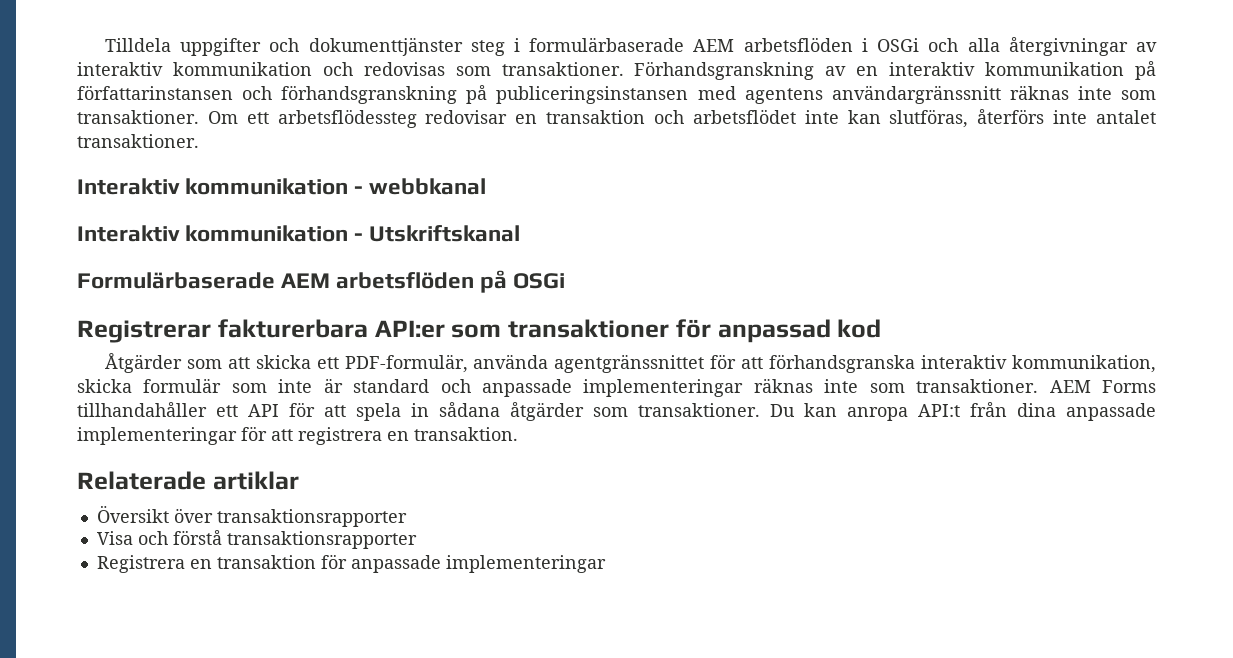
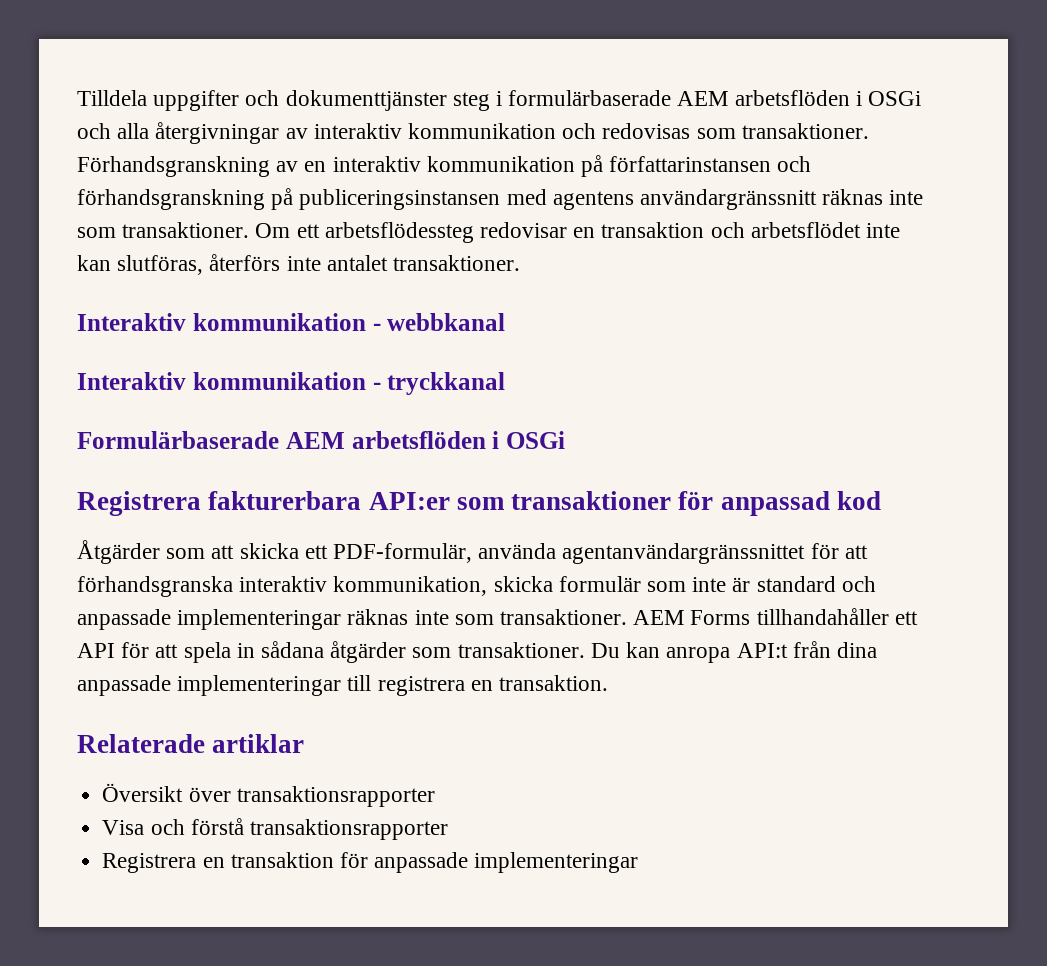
- Interaktiv kommunikation - Utskriftskanal
+ Interaktiv kommunikation - tryckkanal
- Formulärbaserade AEM arbetsflöden på OSGi
+ Formulärbaserade AEM arbetsflöden i OSGi
- Registrerar fakturerbara API:er som transaktioner för anpassad kod
+ Registrera fakturerbara API:er som transaktioner för anpassad kod
- Åtgärder som att skicka ett PDF-formulär, använda agentgränssnittet för att förhandsgranska interaktiv kommunikation, skicka formulär som inte är standard och anpassade implementeringar räknas inte som transaktioner.
+ Åtgärder som att skicka ett PDF-formulär, använda agentanvändargränssnittet för att förhandsgranska interaktiv kommunikation, skicka formulär som inte är standard och anpassade implementeringar räknas inte som transaktioner.
- Du kan anropa API:t från dina anpassade implementeringar för att registrera en transaktion.
+ Du kan anropa API:t från dina anpassade implementeringar till registrera en transaktion.

